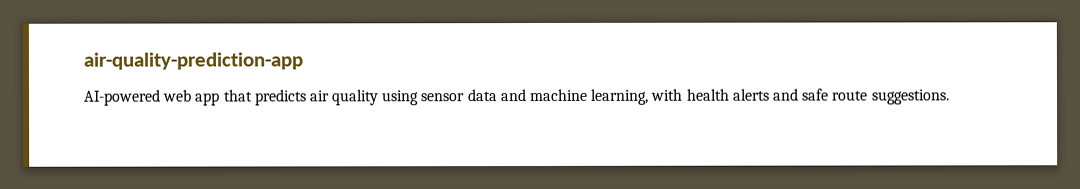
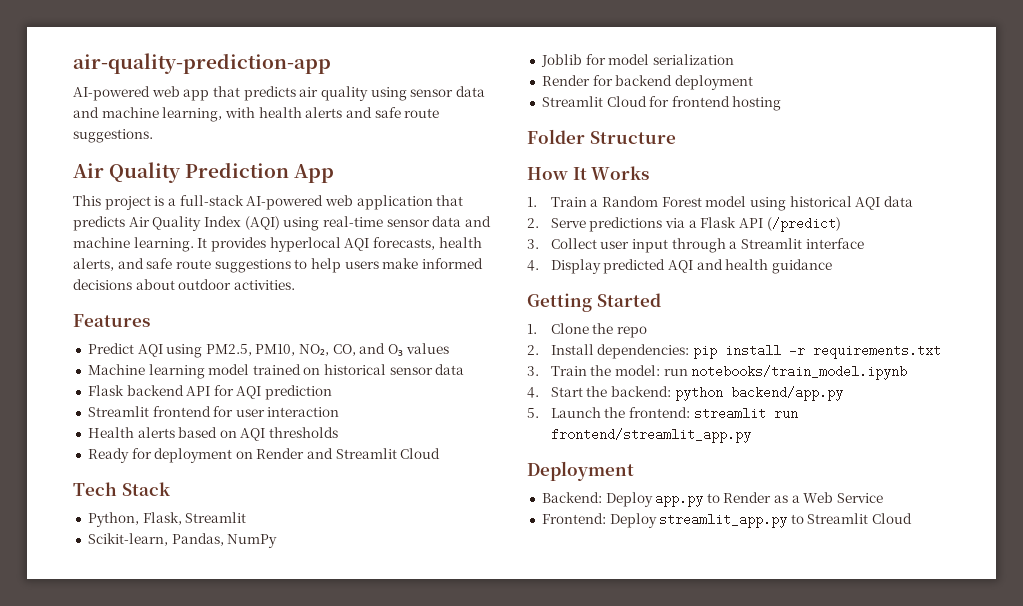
+ Air Quality Prediction App
+ This project is a full-stack AI-powered web application that predicts Air Quality Index (AQI) using real-time sensor data and machine learning. It provides hyperlocal AQI forecasts, health alerts, and safe route suggestions to help users make informed decisions about outdoor activities.
+ Features
+ Predict AQI using PM2.5, PM10, NO₂, CO, and O₃ values
+ Machine learning model trained on historical sensor data
+ Flask backend API for AQI prediction
+ Streamlit frontend for user interaction
+ Health alerts based on AQI thresholds
+ Ready for deployment on Render and Streamlit Cloud
+ Tech Stack
+ Python, Flask, Streamlit
+ Scikit-learn, Pandas, NumPy
+ Joblib for model serialization
+ Render for backend deployment
+ Streamlit Cloud for frontend hosting
+ Folder Structure
+ How It Works
+ 1. Train a Random Forest model using historical AQI data
+ 2. Serve predictions via a Flask API (/predict)
+ 3. Collect user input through a Streamlit interface
+ 4. Display predicted AQI and health guidance
+ Getting Started
+ 1. Clone the repo
+ 2. Install dependencies: pip install -r requirements.txt
+ 3. Train the model: run notebooks/train_model.ipynb
+ 4. Start the backend: python backend/app.py
+ 5. Launch the frontend: streamlit run frontend/streamlit_app.py
+ Deployment
+ Backend: Deploy app.py to Render as a Web Service
+ Frontend: Deploy streamlit_app.py to Streamlit Cloud

